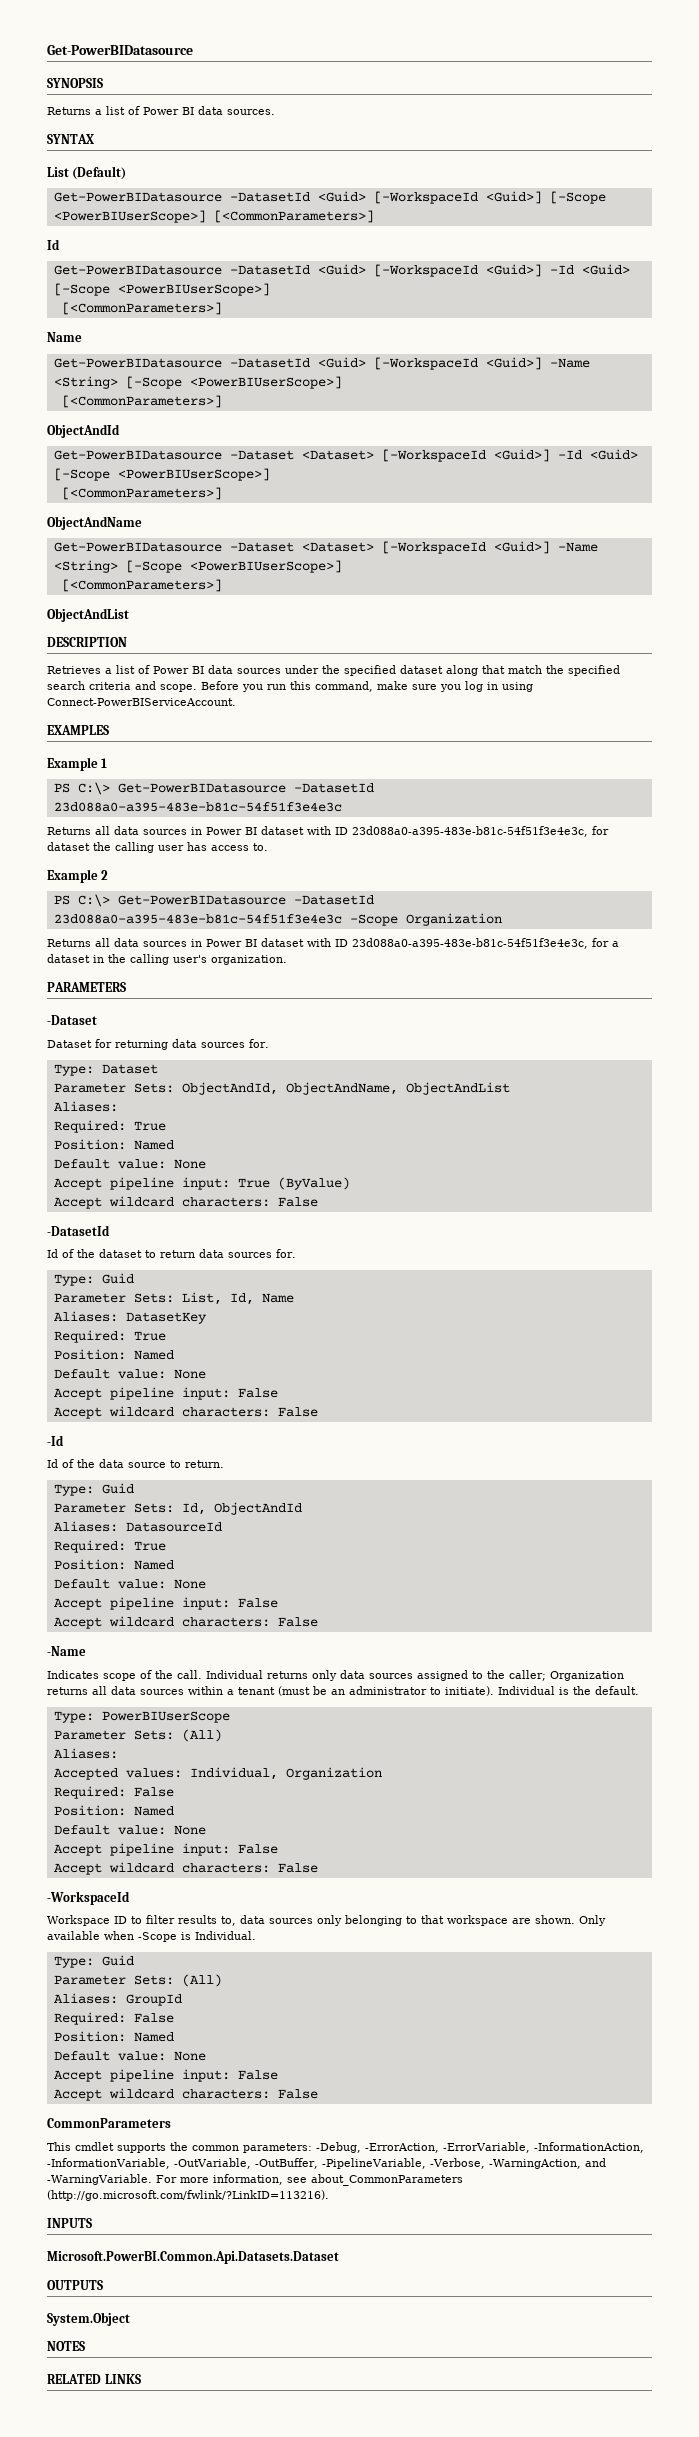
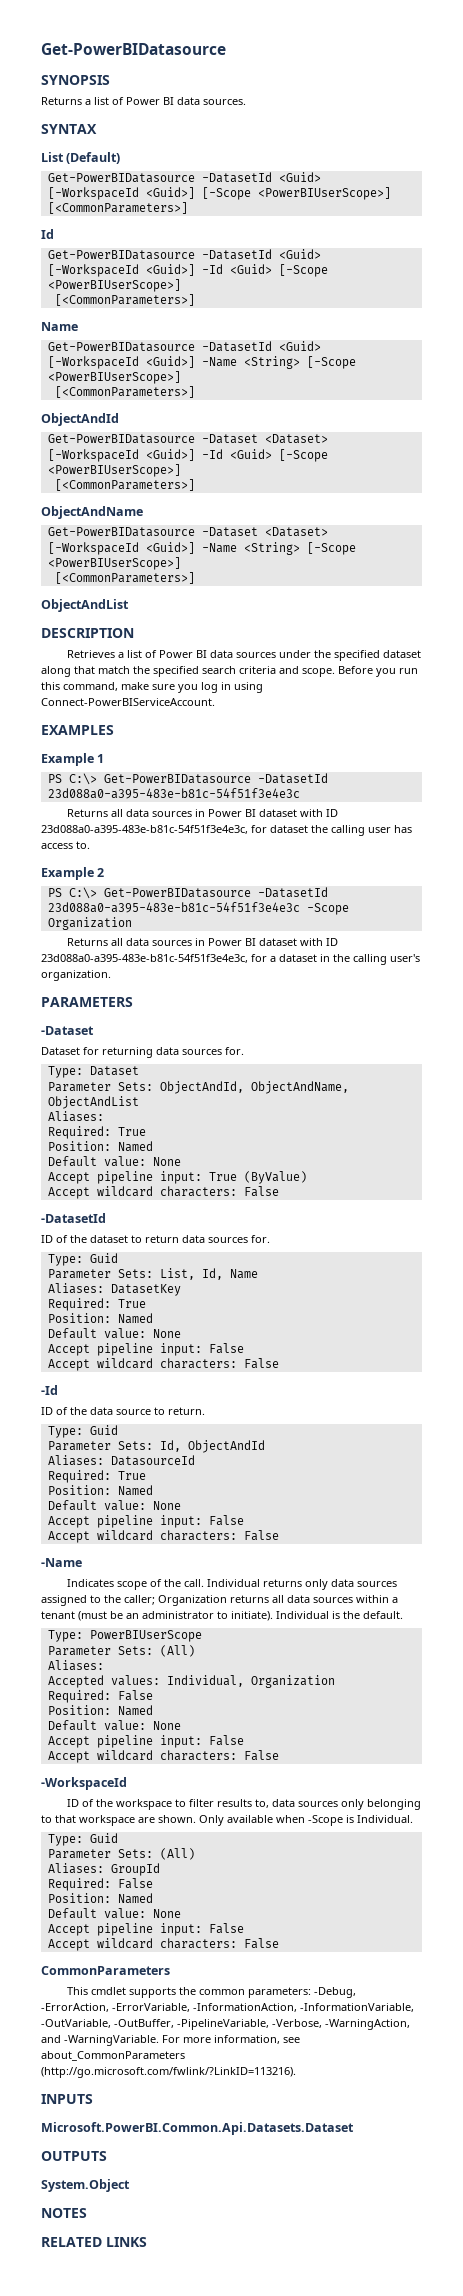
- Id of the dataset to return data sources for.
+ ID of the dataset to return data sources for.
- Id of the data source to return.
+ ID of the data source to return.
- Workspace ID to filter results to, data sources only belonging to that workspace are shown.
+ ID of the workspace to filter results to, data sources only belonging to that workspace are shown.

